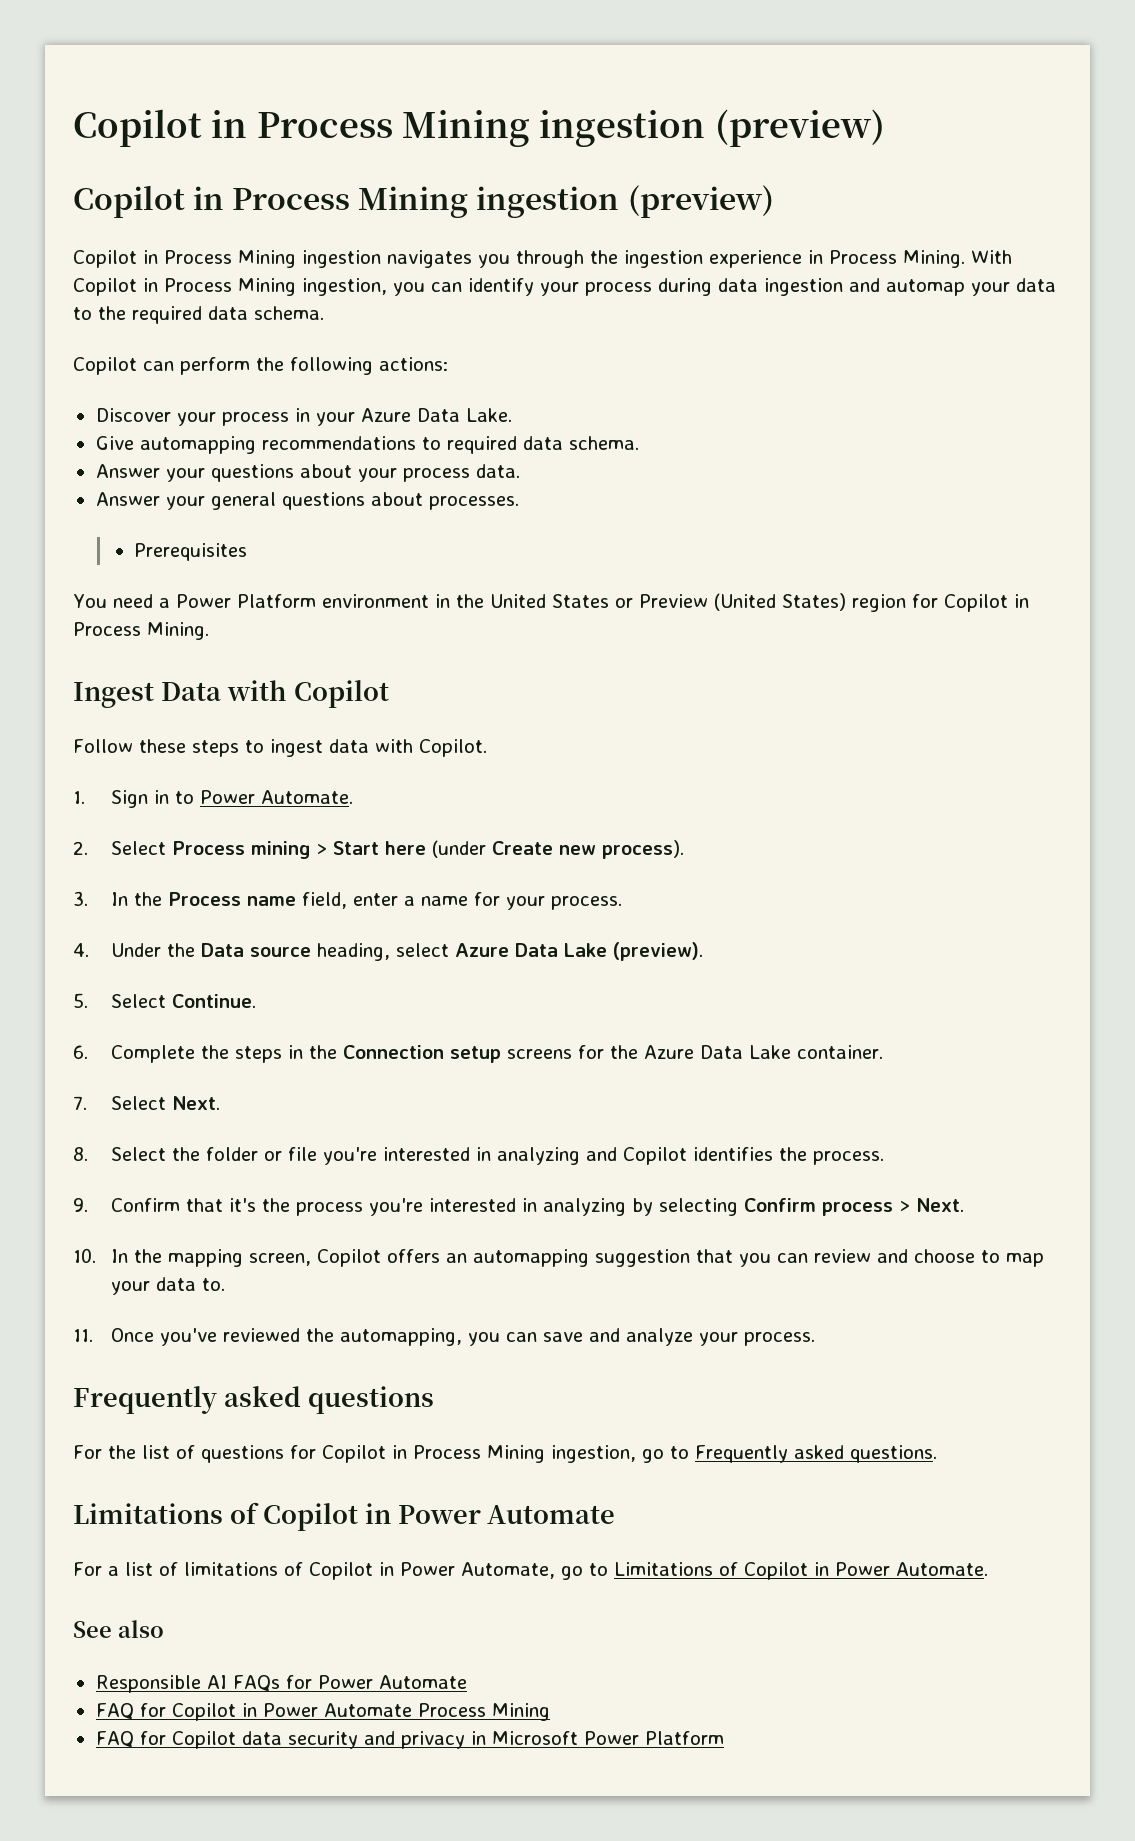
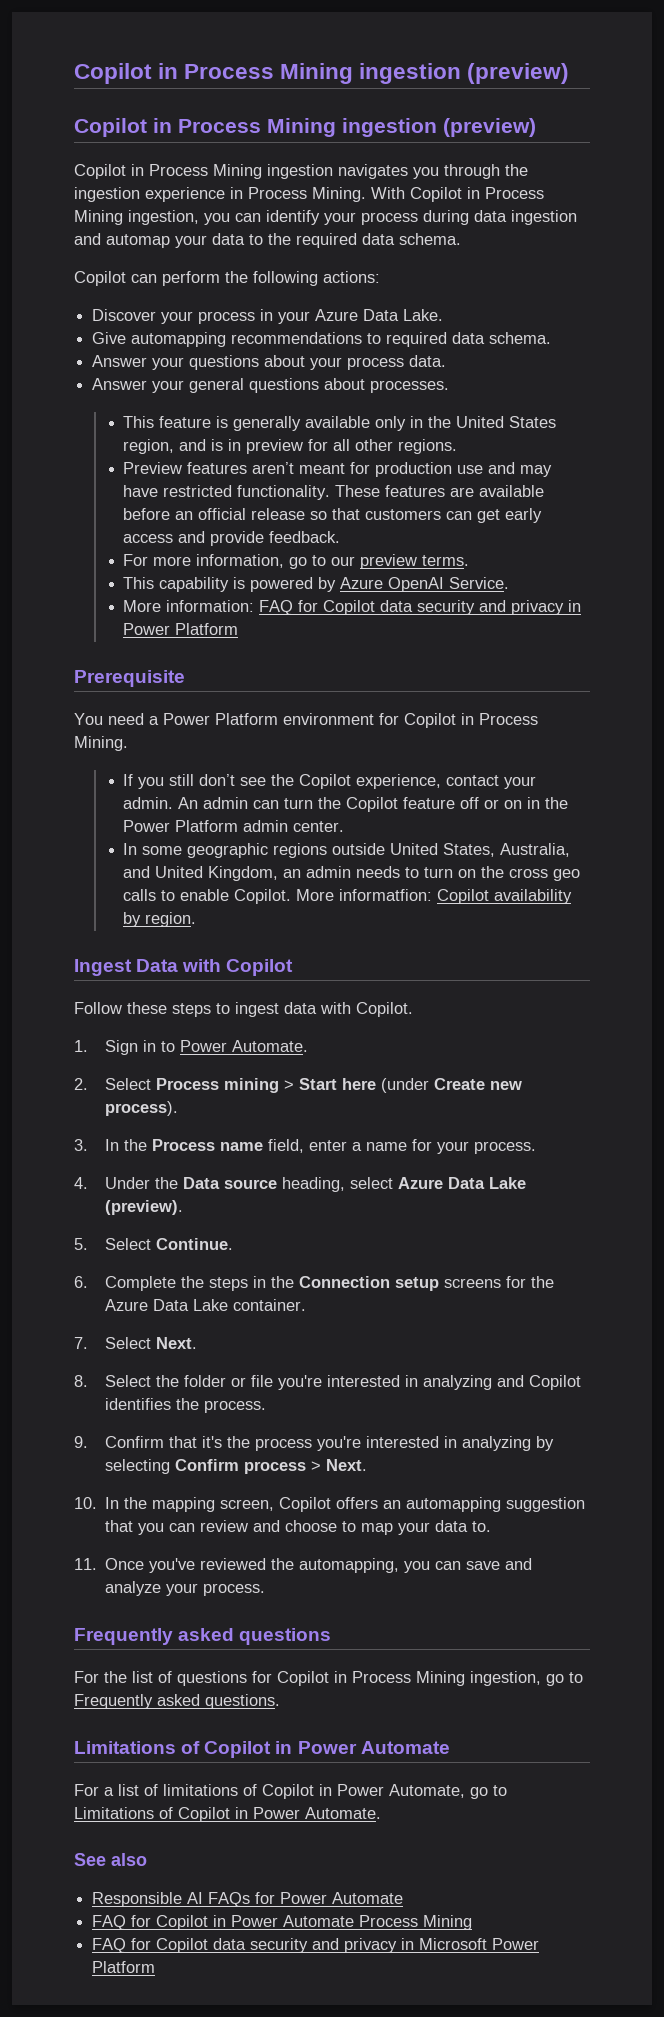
- Prerequisites
+ This feature is generally available only in the United States region, and is in preview for all other regions.
+ Preview features aren’t meant for production use and may have restricted functionality. These features are available before an official release so that customers can get early access and provide feedback.
+ For more information, go to our preview terms.
+ This capability is powered by Azure OpenAI Service.
+ More information: FAQ for Copilot data security and privacy in Power Platform
+ Prerequisite
- You need a Power Platform environment in the United States or Preview (United States) region for Copilot in Process Mining.
+ You need a Power Platform environment for Copilot in Process Mining.
+ If you still don’t see the Copilot experience, contact your admin. An admin can turn the Copilot feature off or on in the Power Platform admin center.
+ In some geographic regions outside United States, Australia, and United Kingdom, an admin needs to turn on the cross geo calls to enable Copilot. More informatfion: Copilot availability by region.

